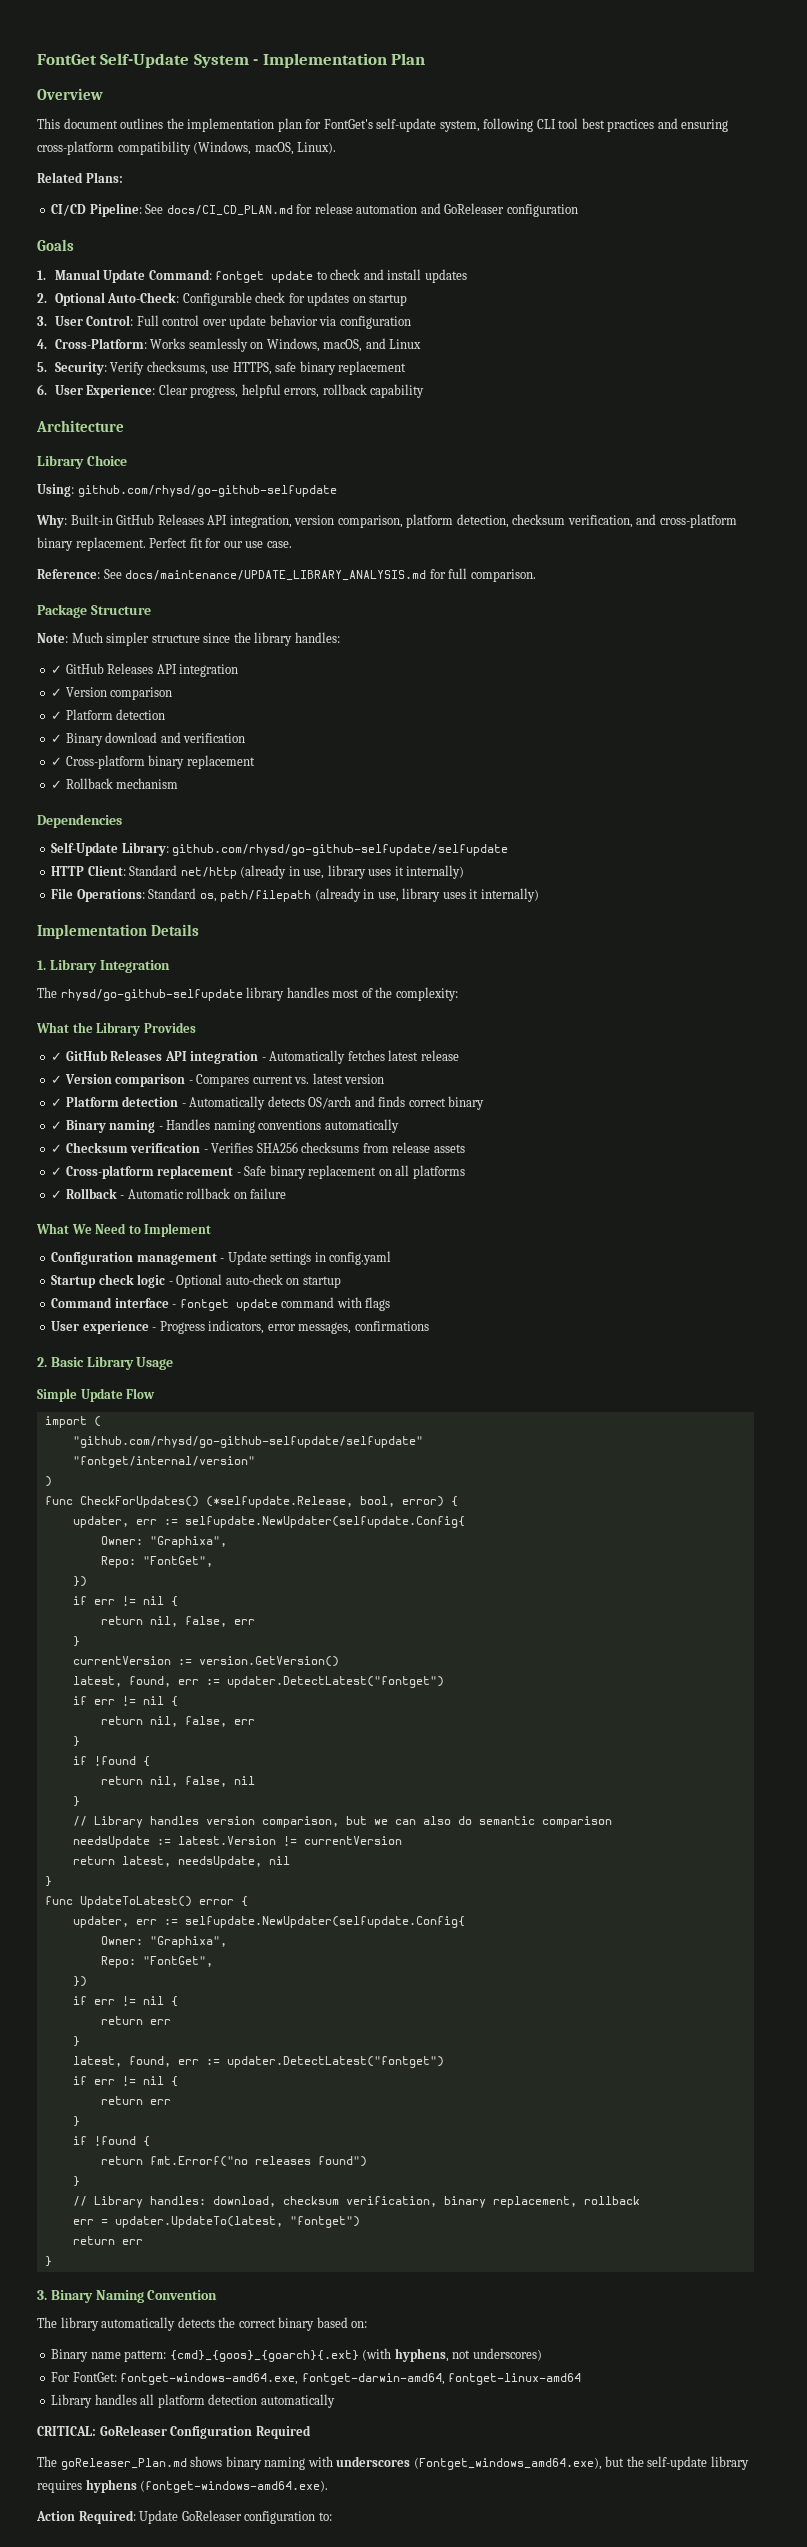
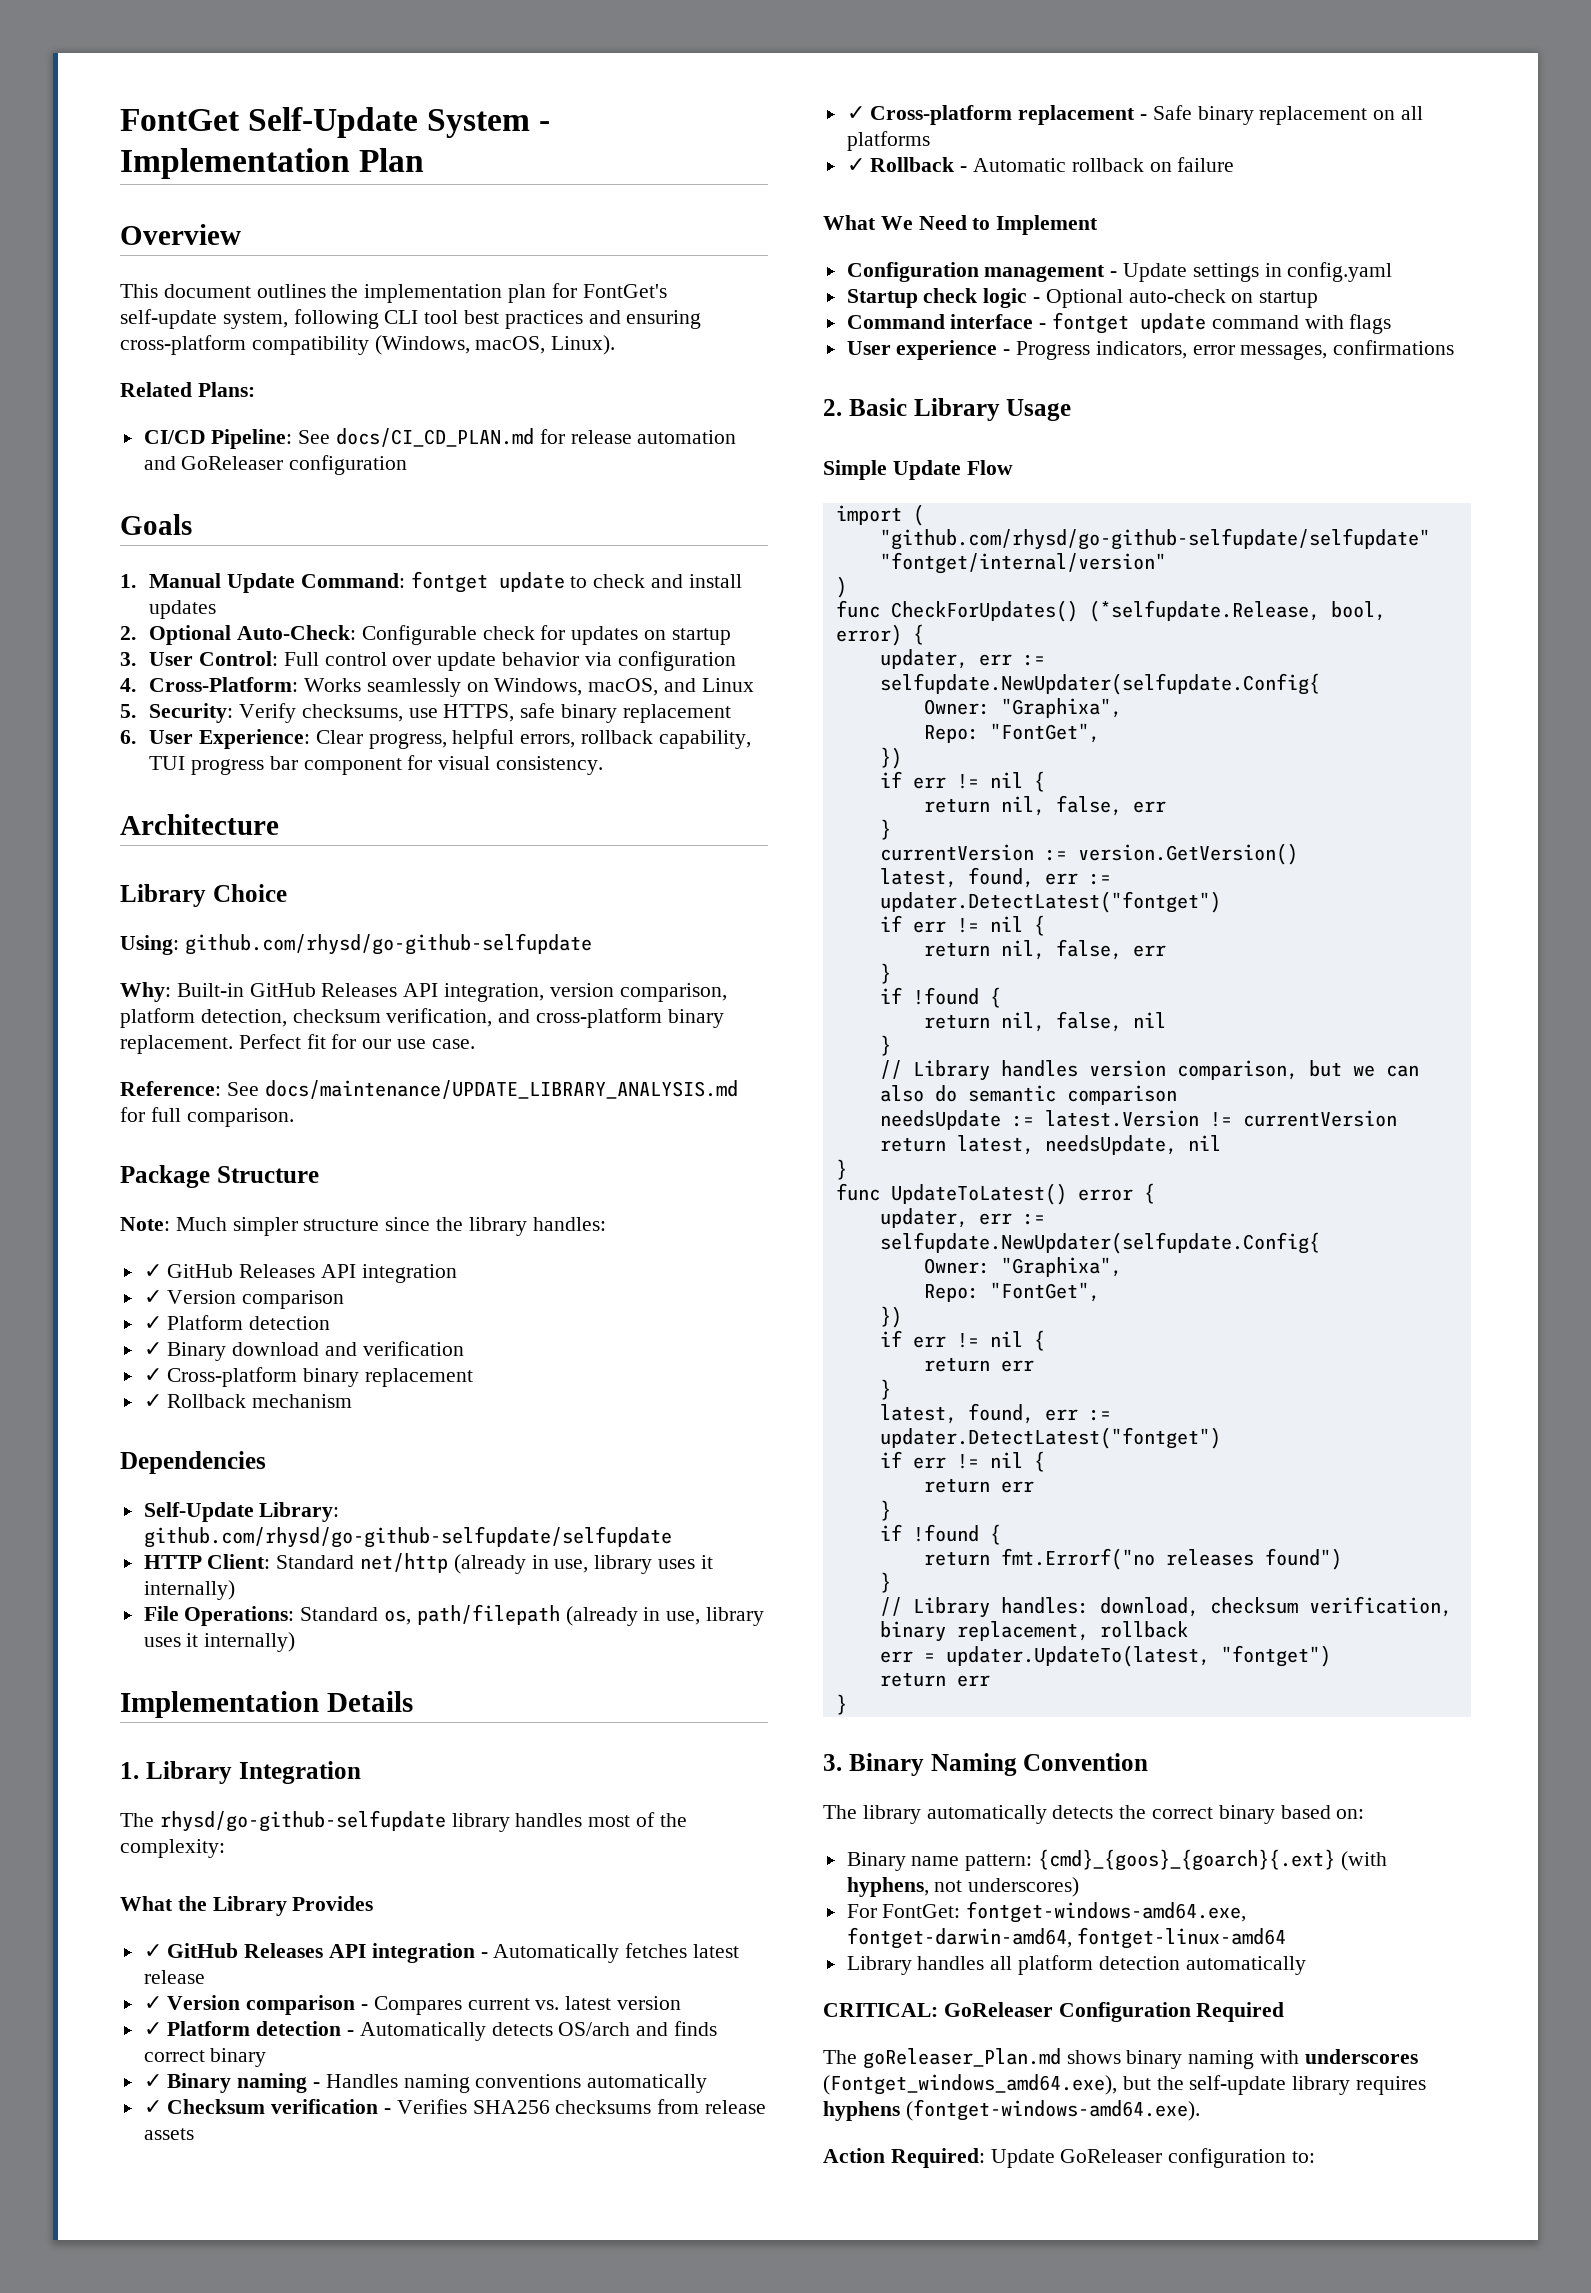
- 6. User Experience: Clear progress, helpful errors, rollback capability
+ 6. User Experience: Clear progress, helpful errors, rollback capability, TUI progress bar component for visual consistency.

